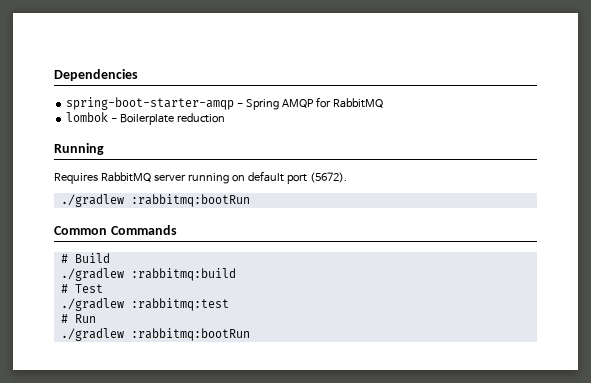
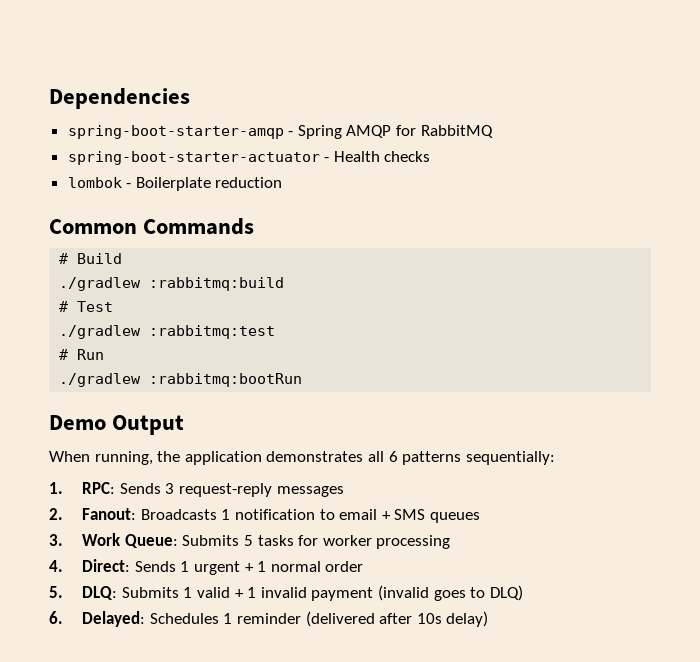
+ spring-boot-starter-actuator - Health checks
- Running
- Requires RabbitMQ server running on default port (5672).
- ./gradlew :rabbitmq:bootRun
+ Demo Output
+ When running, the application demonstrates all 6 patterns sequentially:
+ 1. RPC: Sends 3 request-reply messages
+ 2. Fanout: Broadcasts 1 notification to email + SMS queues
+ 3. Work Queue: Submits 5 tasks for worker processing
+ 4. Direct: Sends 1 urgent + 1 normal order
+ 5. DLQ: Submits 1 valid + 1 invalid payment (invalid goes to DLQ)
+ 6. Delayed: Schedules 1 reminder (delivered after 10s delay)

